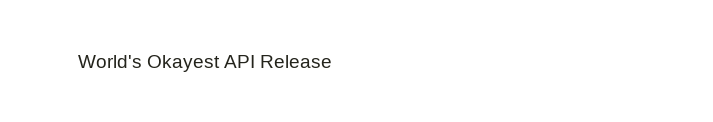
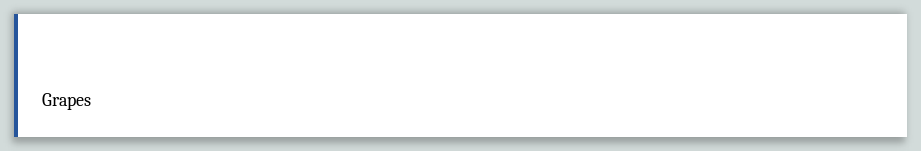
- World's Okayest API Release
+ Grapes

